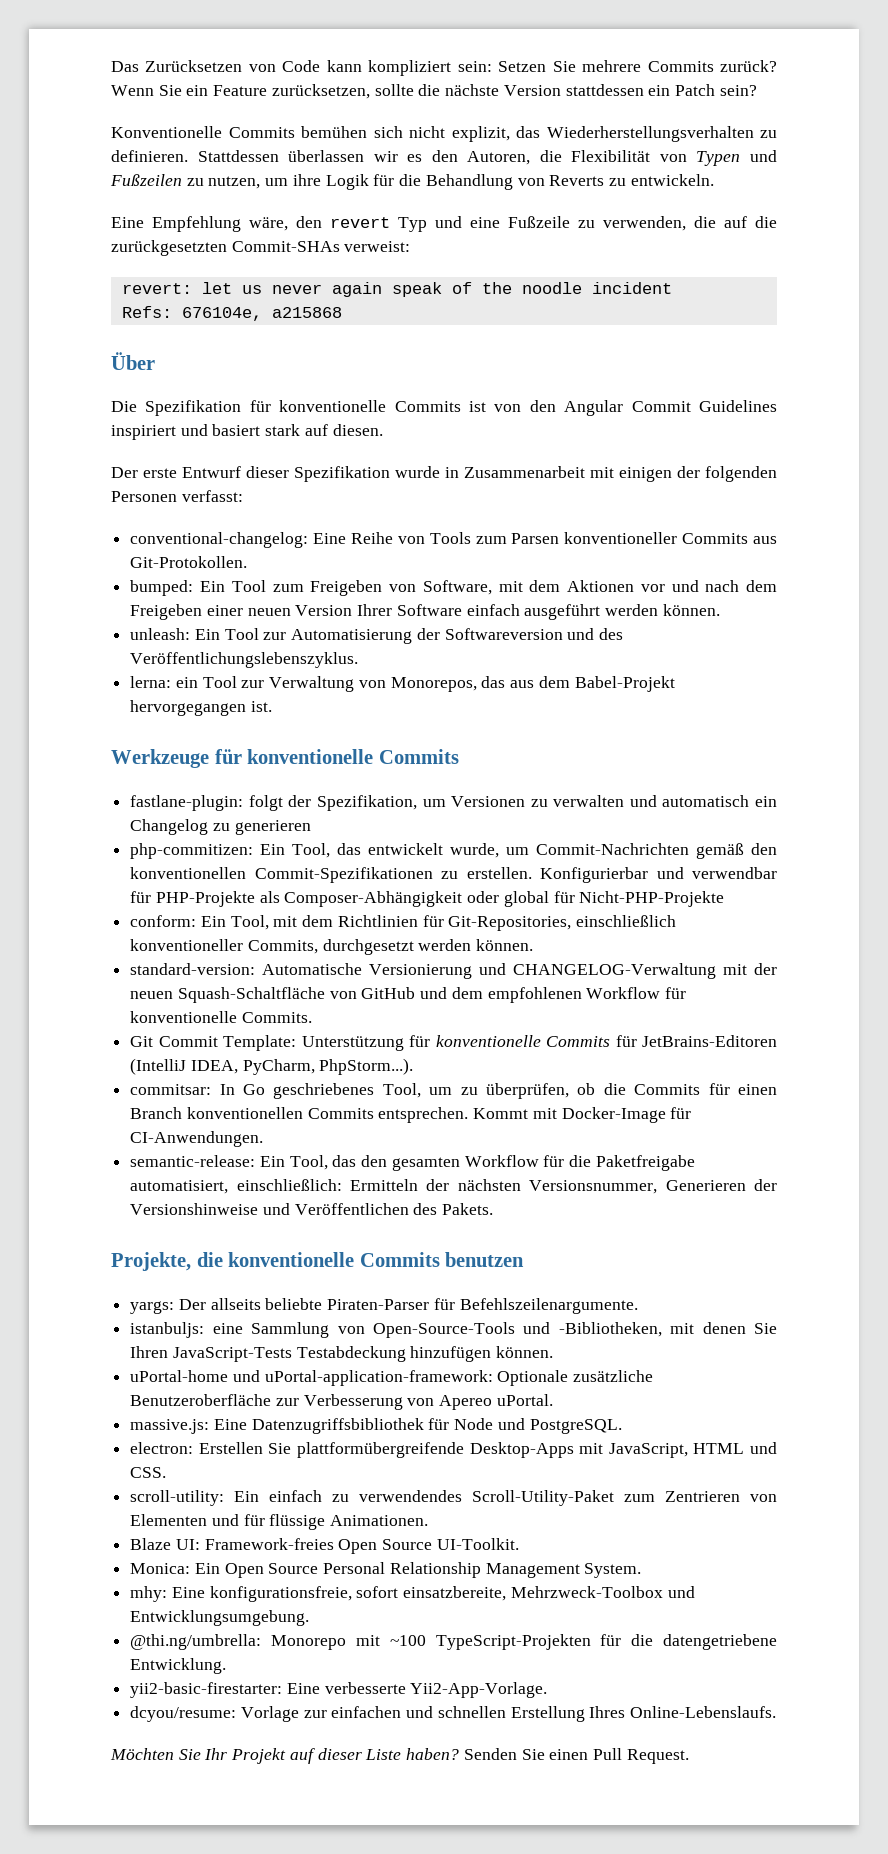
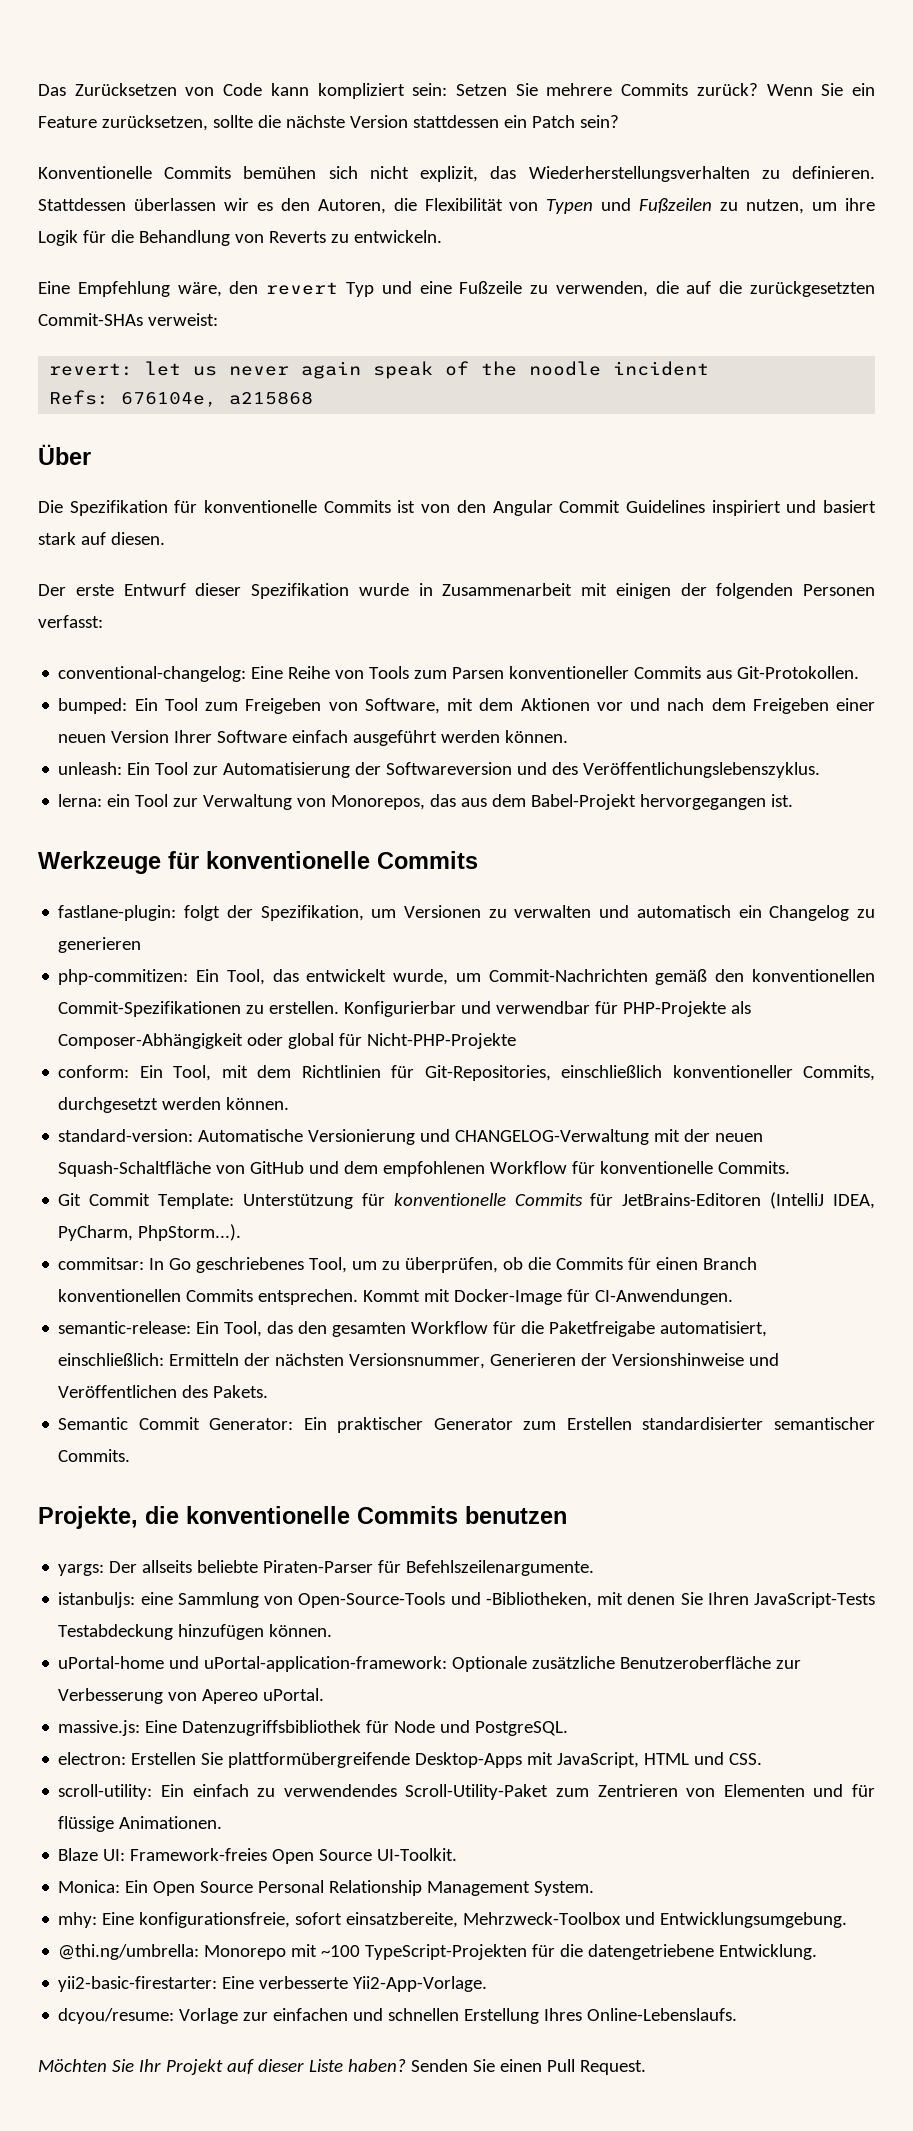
+ Semantic Commit Generator: Ein praktischer Generator zum Erstellen standardisierter semantischer Commits.

